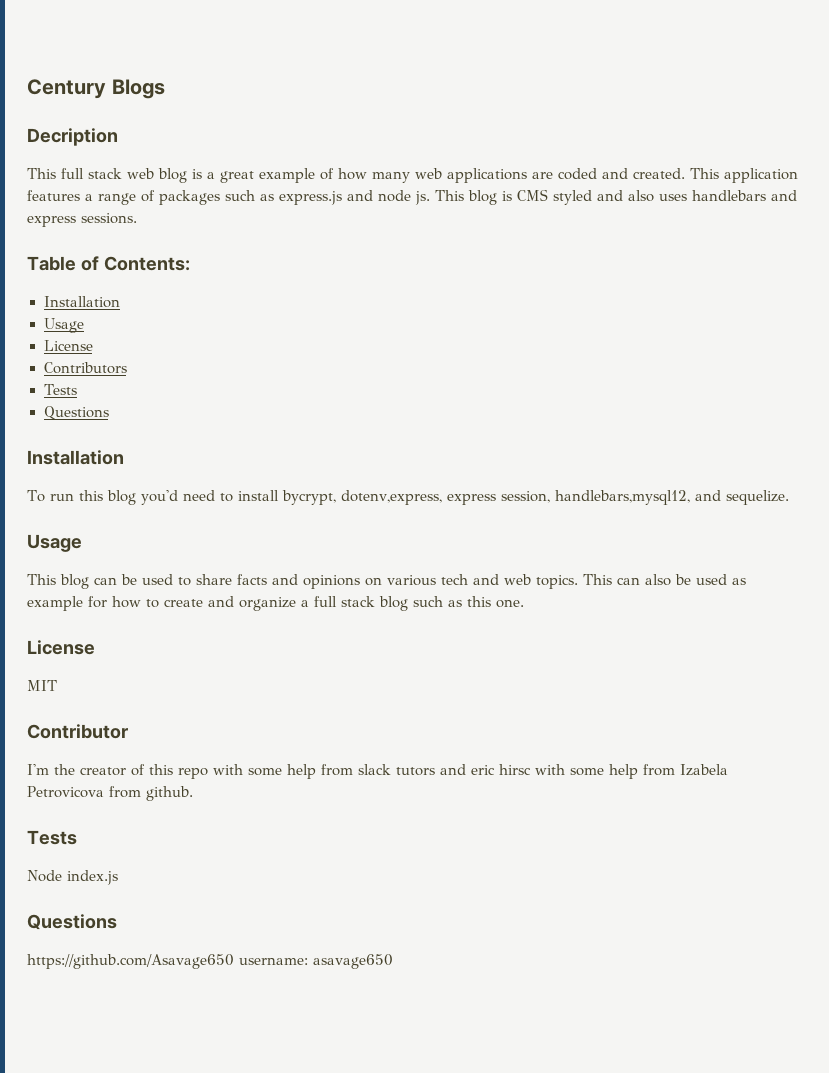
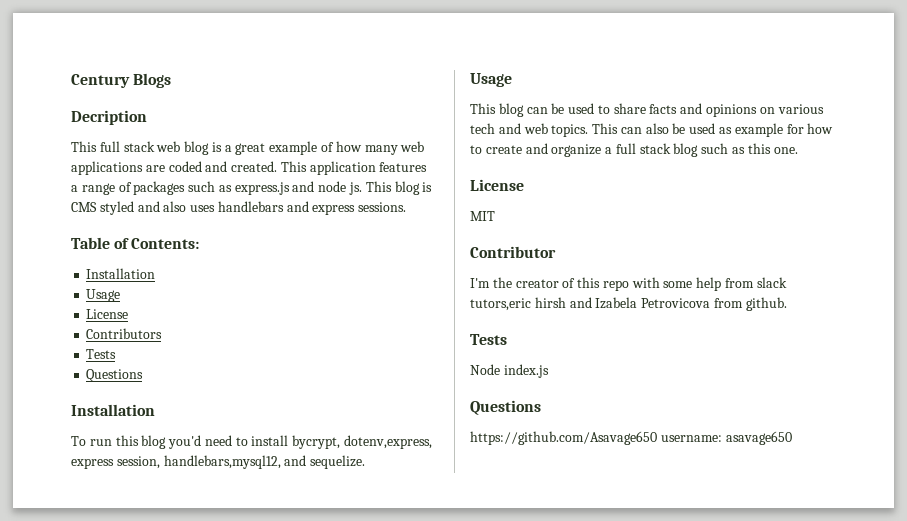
- I'm the creator of this repo with some help from slack tutors and eric hirsc with some help from Izabela Petrovicova from github.
+ I'm the creator of this repo with some help from slack tutors,eric hirsh and Izabela Petrovicova from github.

